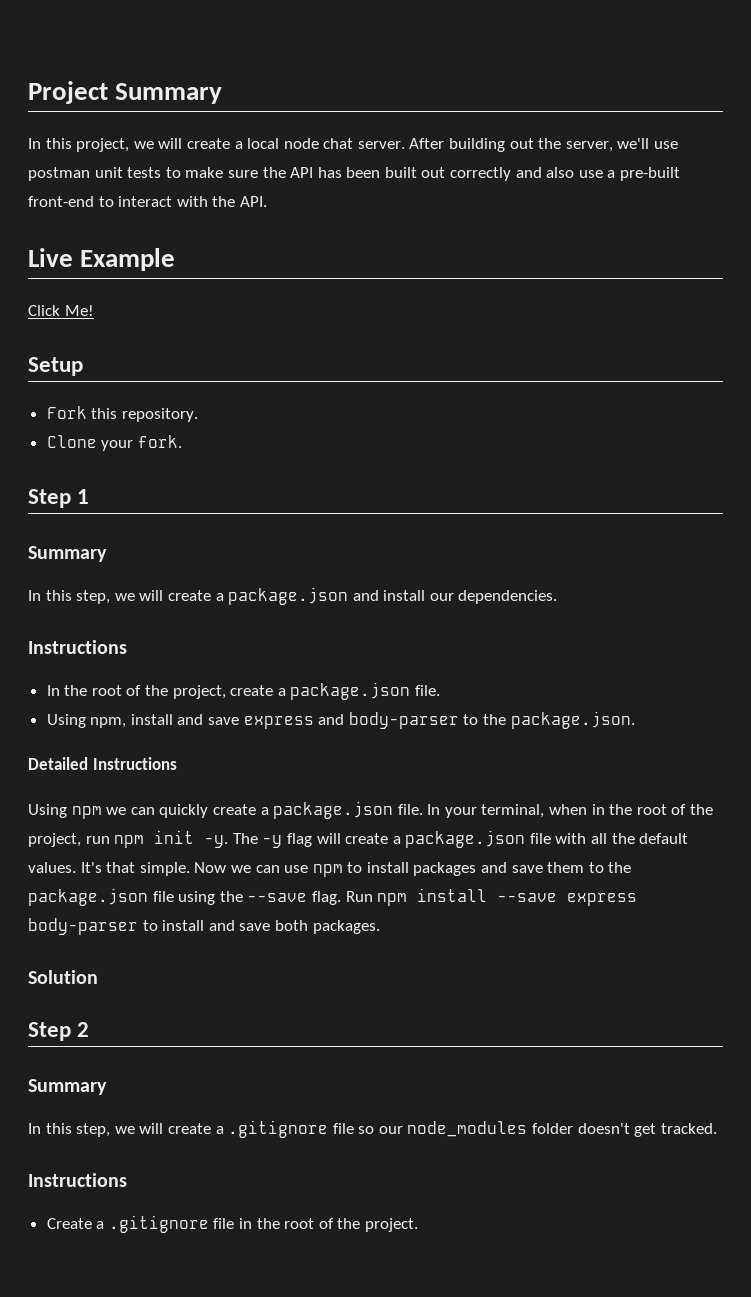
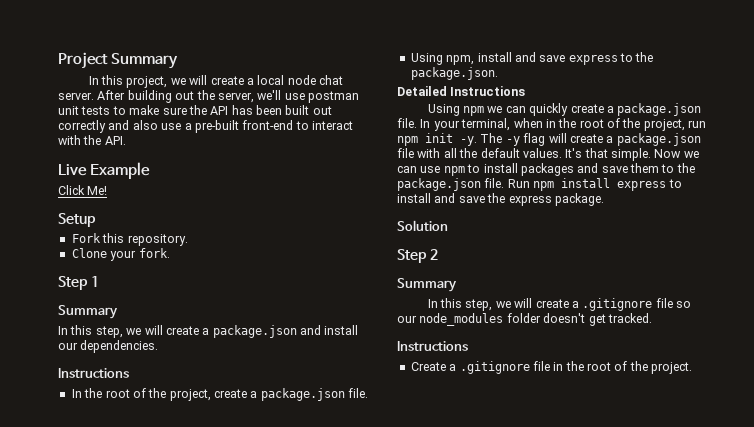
- Using npm, install and save express and body-parser to the package.json.
+ Using npm, install and save express to the package.json.
- Now we can use npm to install packages and save them to the package.json file using the --save flag. Run npm install --save express body-parser to install and save both packages.
+ Now we can use npm to install packages and save them to the package.json file. Run npm install express to install and save the express package.

